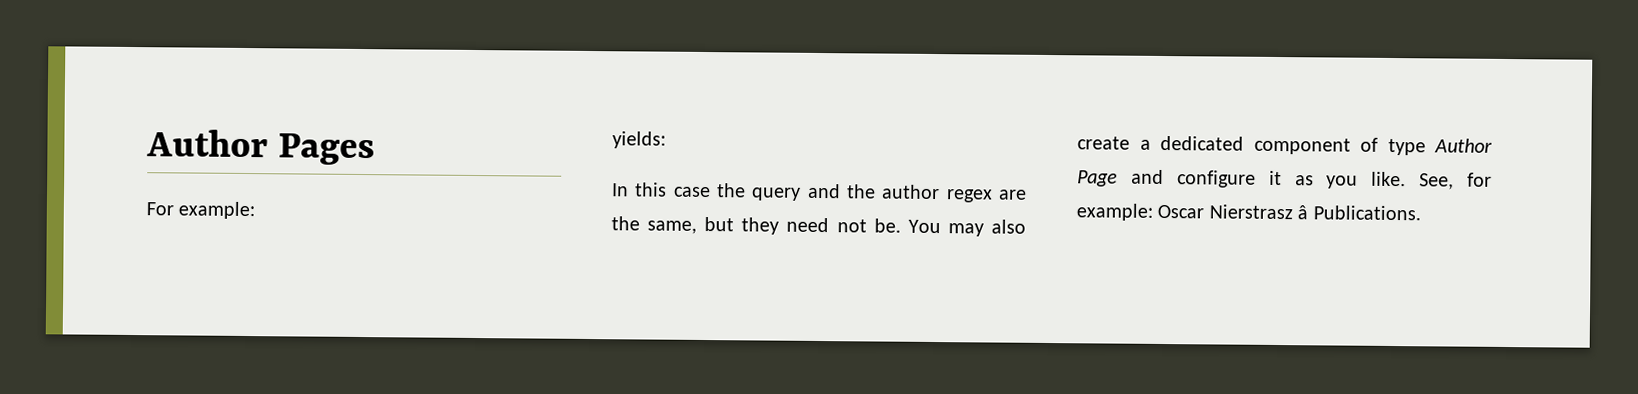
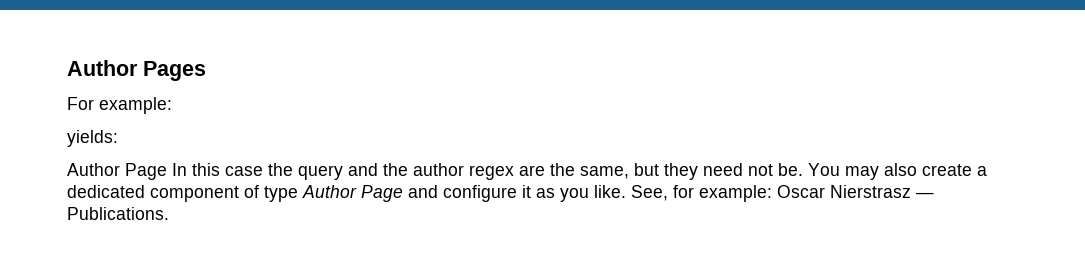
- In this case the query and the author regex are the same, but they need not be.
+ Author Page In this case the query and the author regex are the same, but they need not be.
- See, for example: Oscar Nierstrasz â Publications.
+ See, for example: Oscar Nierstrasz — Publications.

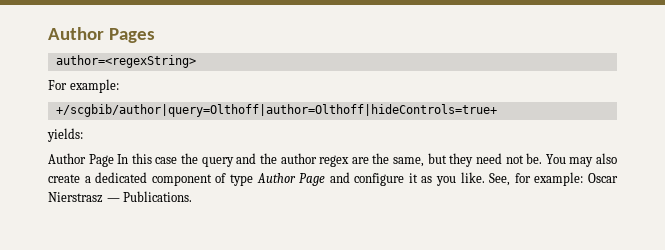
+ author=<regexString>
+ +/scgbib/author|query=Olthoff|author=Olthoff|hideControls=true+

